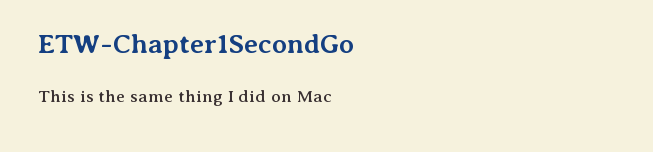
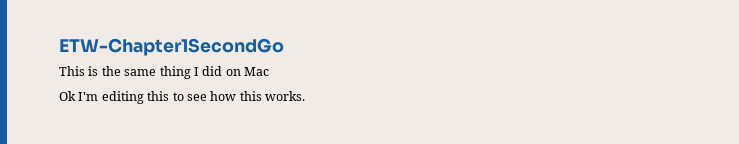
+ Ok I'm editing this to see how this works.

